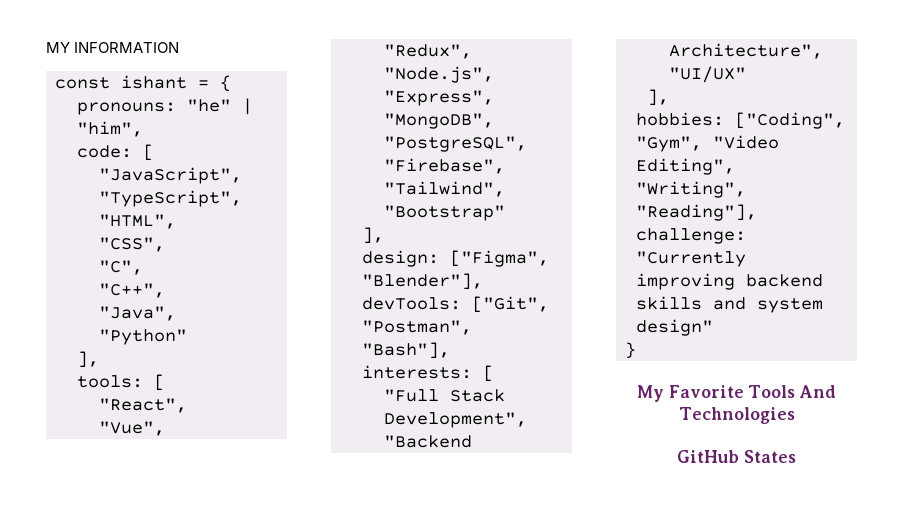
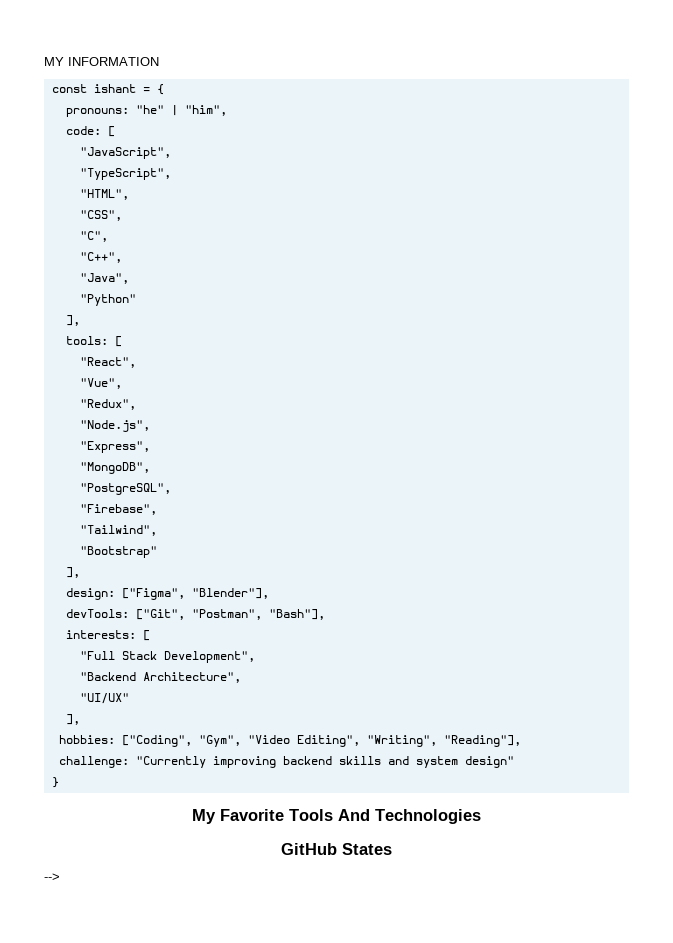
+ -->

